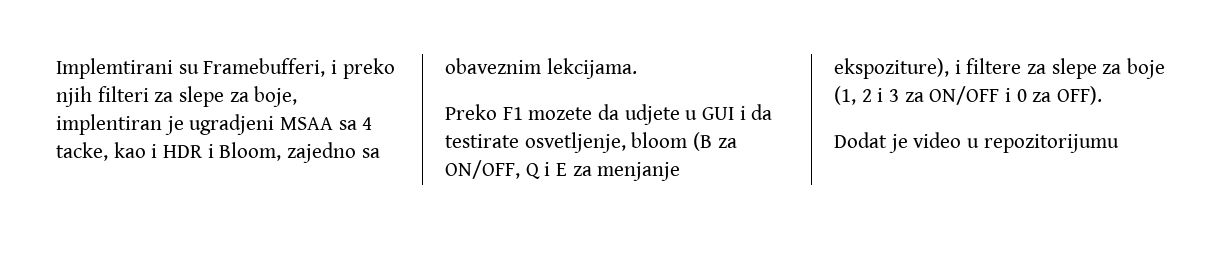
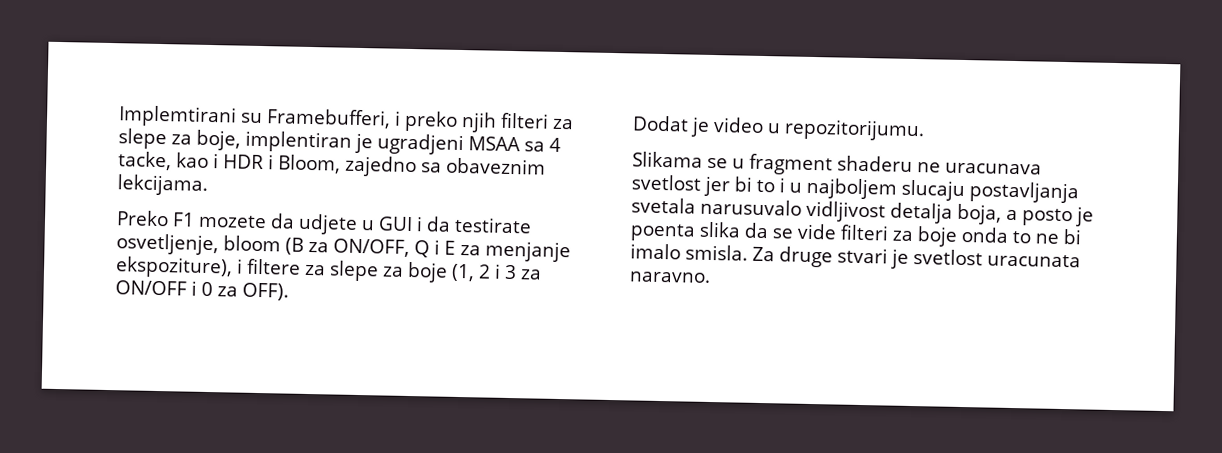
- Dodat je video u repozitorijumu
+ Dodat je video u repozitorijumu.
+ Slikama se u fragment shaderu ne uracunava svetlost jer bi to i u najboljem slucaju postavljanja svetala narusuvalo vidljivost detalja boja, a posto je poenta slika da se vide filteri za boje onda to ne bi imalo smisla. Za druge stvari je svetlost uracunata naravno.

